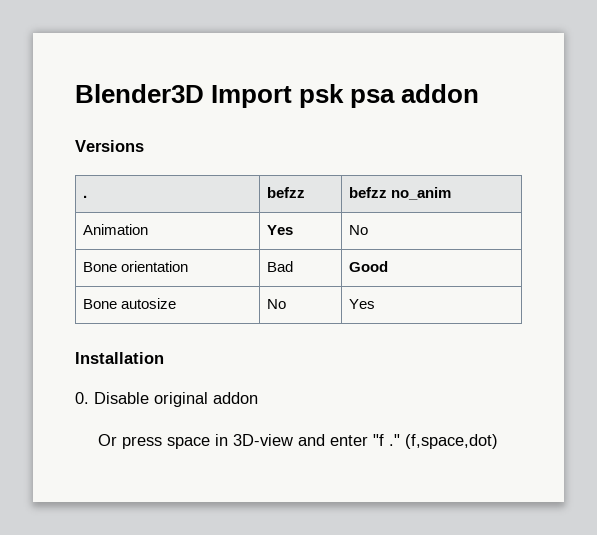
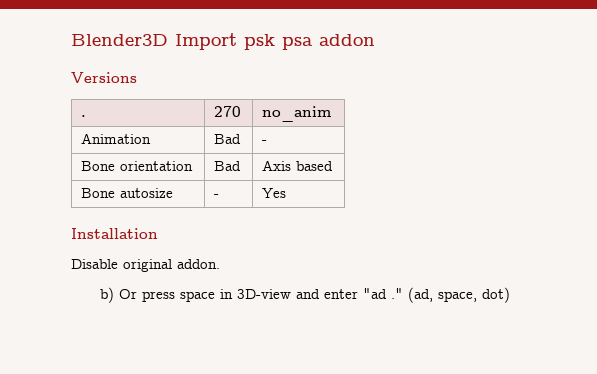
- . | befzz | befzz no_anim
+ . | 270 | no_anim
- Animation | Yes | No
+ Animation | Bad | -
- Bone orientation | Bad | Good
+ Bone orientation | Bad | Axis based
- Bone autosize | No | Yes
+ Bone autosize | - | Yes
- 0. Disable original addon
- Or press space in 3D-view and enter "f ." (f,space,dot)
+ Disable original addon.
+ b) Or press space in 3D-view and enter "ad ." (ad, space, dot)

